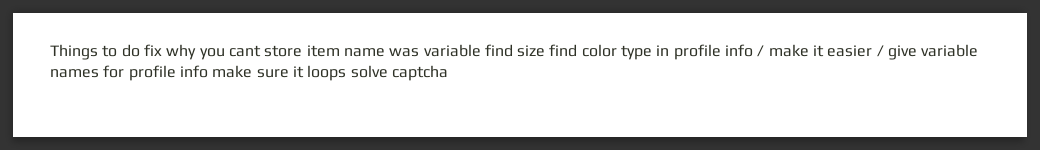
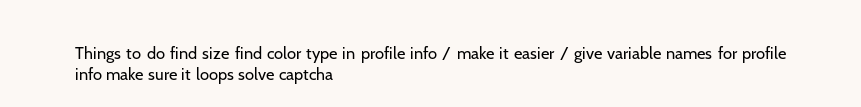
- Things to do fix why you cant store item name was variable find size find color type in profile info / make it easier / give variable names for profile info make sure it loops solve captcha
+ Things to do find size find color type in profile info / make it easier / give variable names for profile info make sure it loops solve captcha

